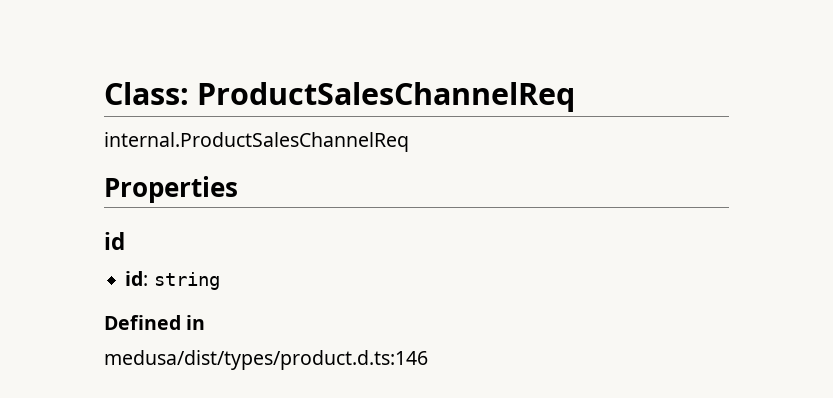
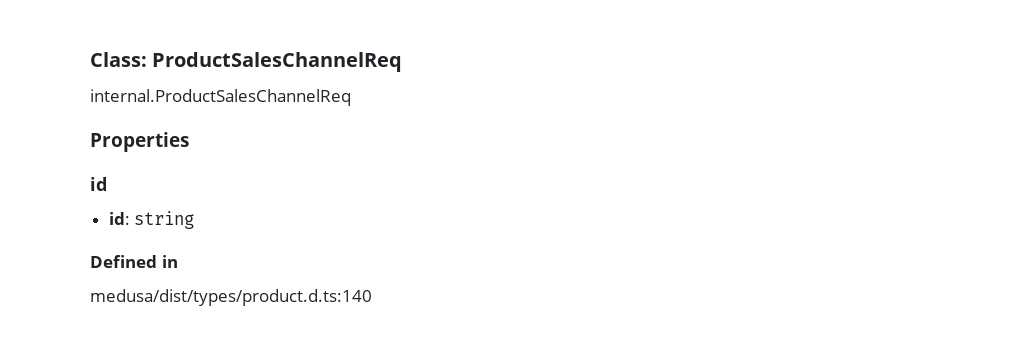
- medusa/dist/types/product.d.ts:146
+ medusa/dist/types/product.d.ts:140

